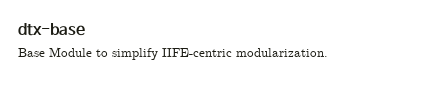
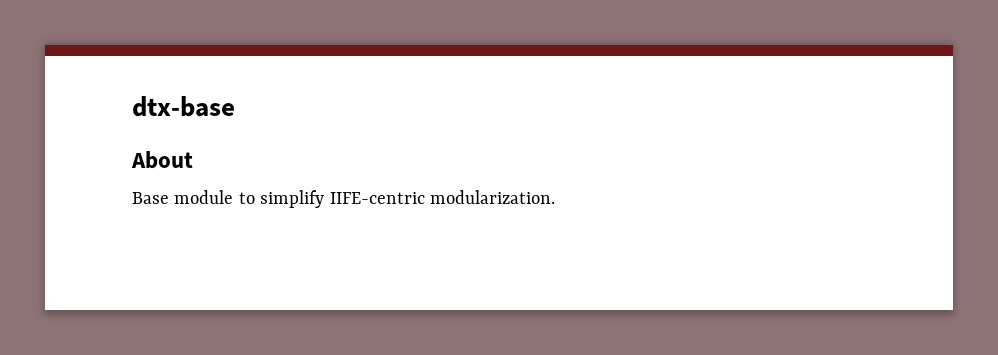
+ About
- Base Module to simplify IIFE-centric modularization.
+ Base module to simplify IIFE-centric modularization.

